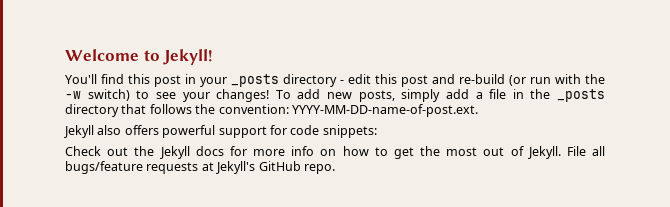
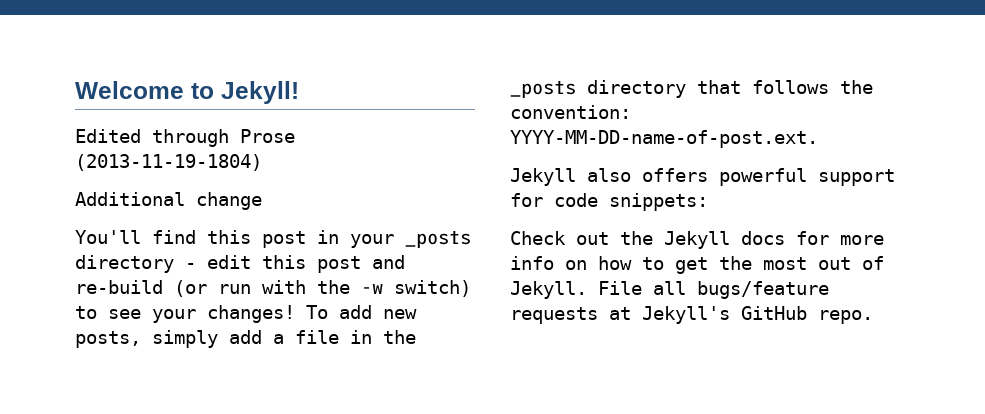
+ Edited through Prose (2013-11-19-1804)
+ Additional change

